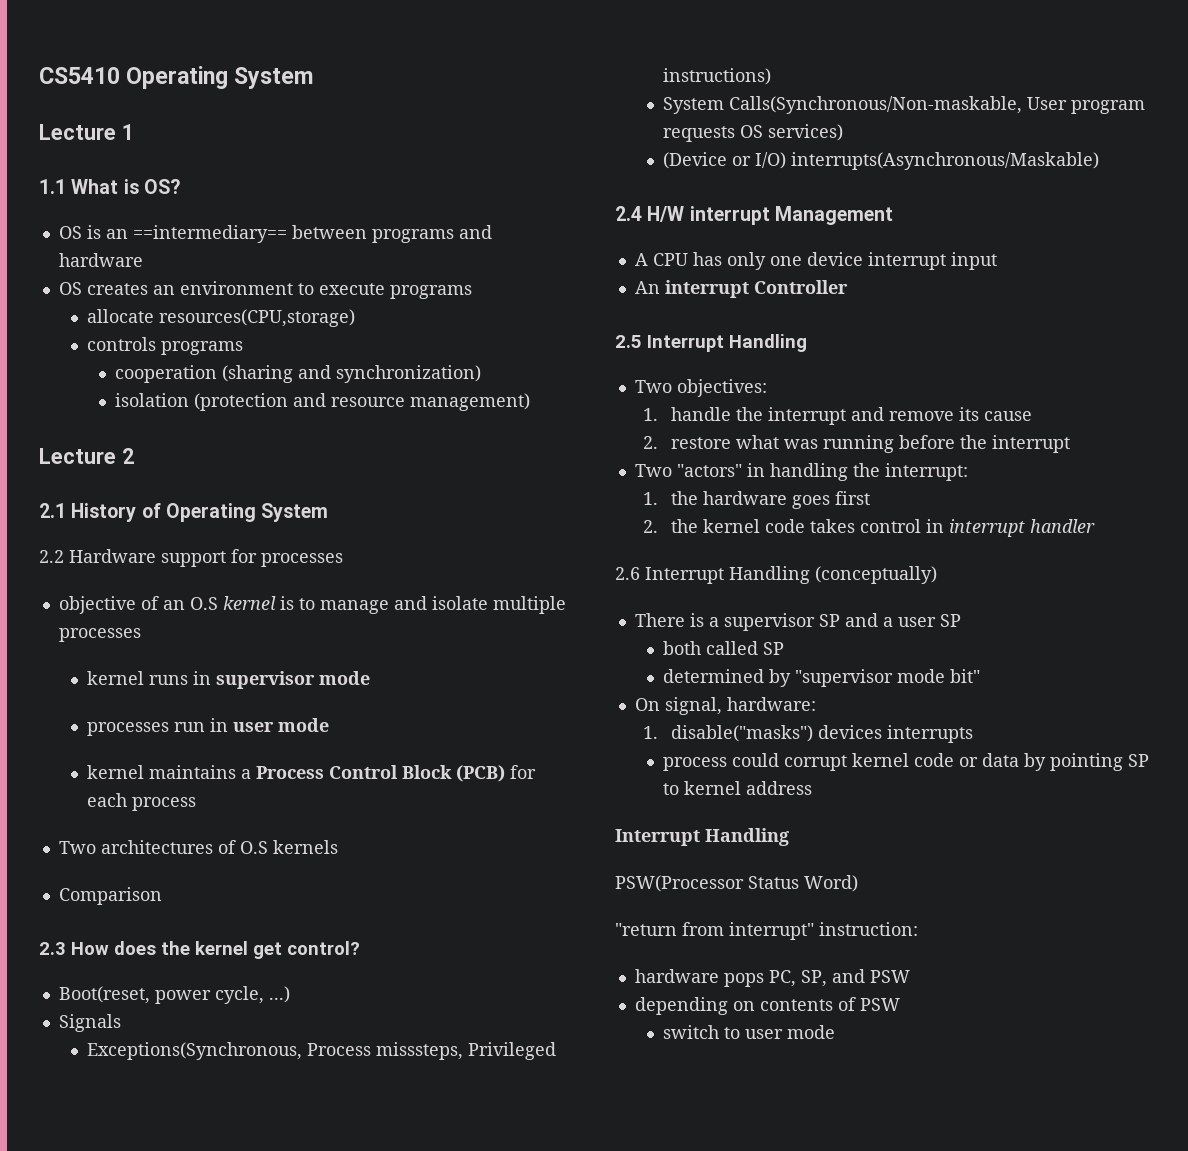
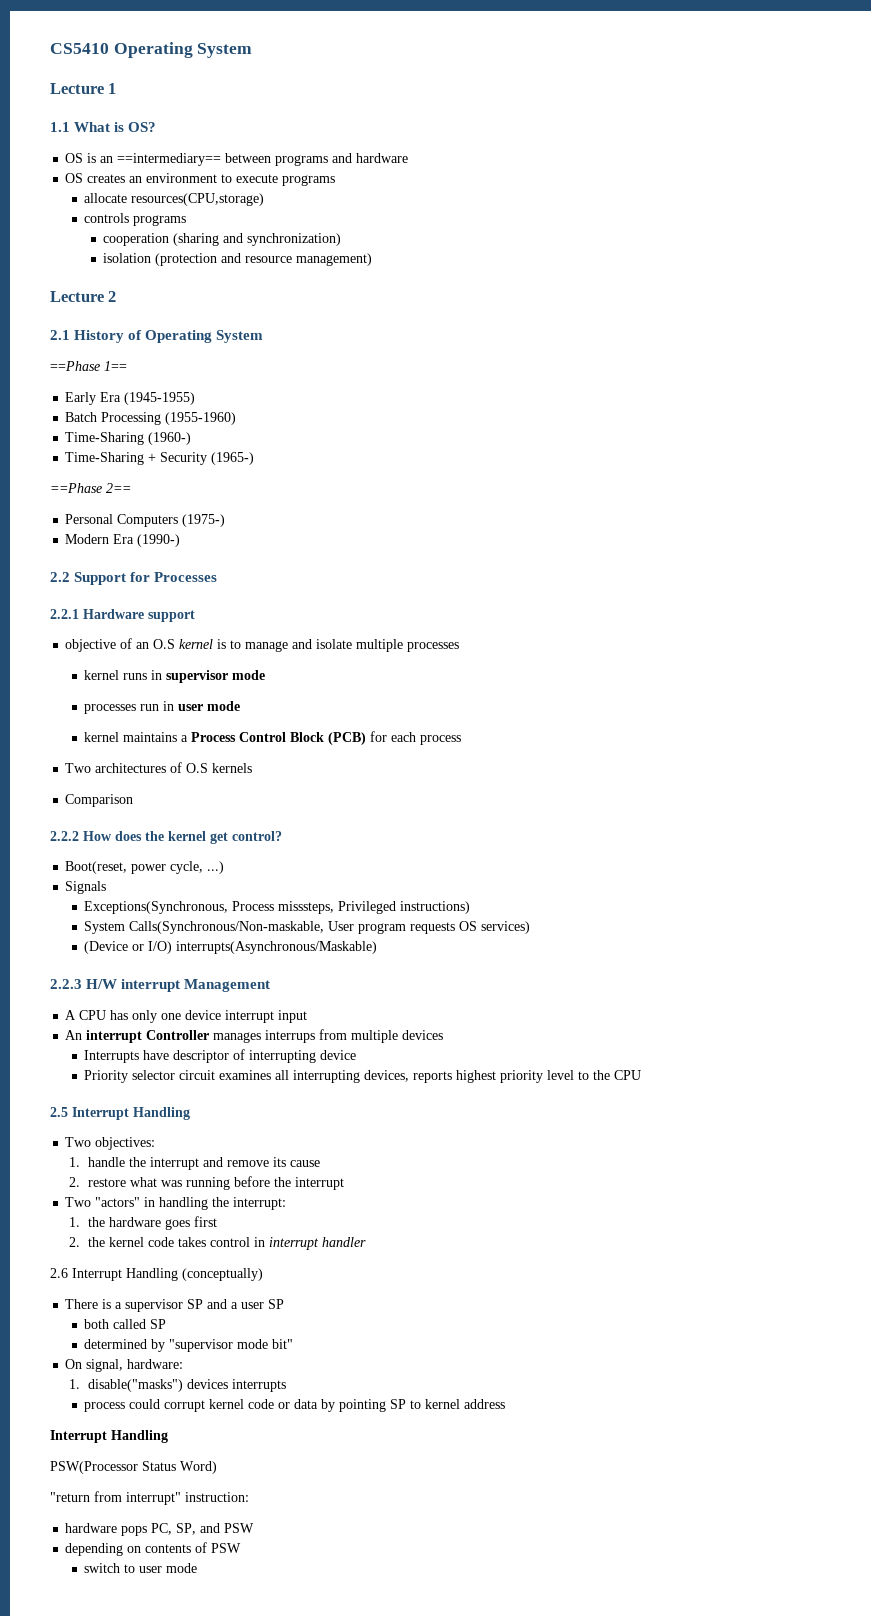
- 2.2 Hardware support for processes
+ ==Phase 1==
+ Early Era (1945-1955)
+ Batch Processing (1955-1960)
+ Time-Sharing (1960-)
+ Time-Sharing + Security (1965-)
+ ==Phase 2==
+ Personal Computers (1975-)
+ Modern Era (1990-)
+ 2.2 Support for Processes
+ 2.2.1 Hardware support
- 2.3 How does the kernel get control?
+ 2.2.2 How does the kernel get control?
- 2.4 H/W interrupt Management
+ 2.2.3 H/W interrupt Management
- An interrupt Controller
+ An interrupt Controller manages interrups from multiple devices
+ Interrupts have descriptor of interrupting device
+ Priority selector circuit examines all interrupting devices, reports highest priority level to the CPU

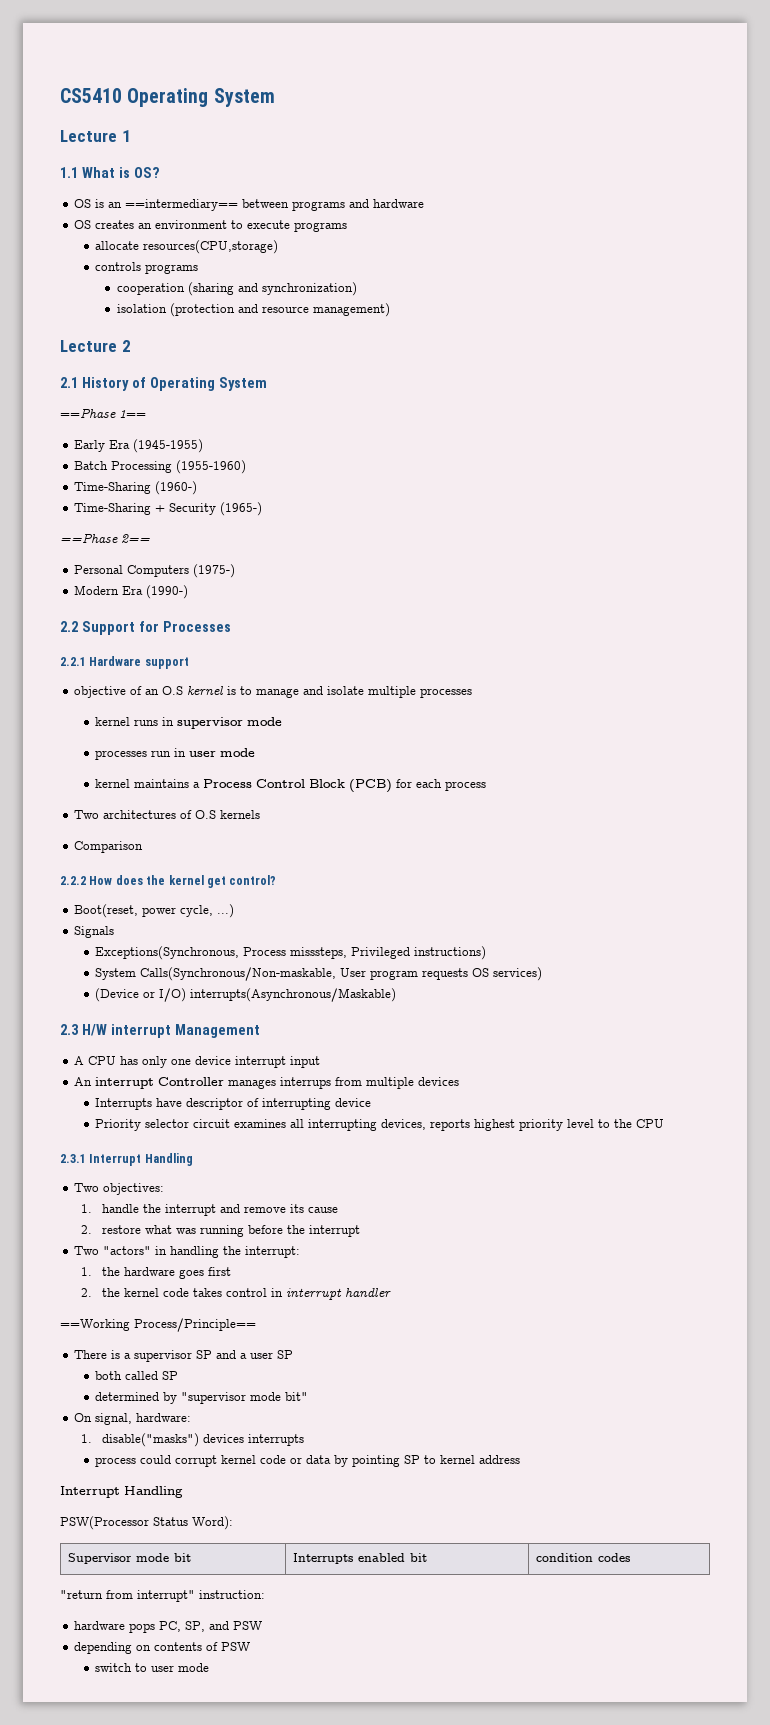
- 2.2.3 H/W interrupt Management
+ 2.3 H/W interrupt Management
- 2.5 Interrupt Handling
+ 2.3.1 Interrupt Handling
- 2.6 Interrupt Handling (conceptually)
+ ==Working Process/Principle==
- PSW(Processor Status Word)
+ PSW(Processor Status Word):
+ Supervisor mode bit | Interrupts enabled bit | condition codes

